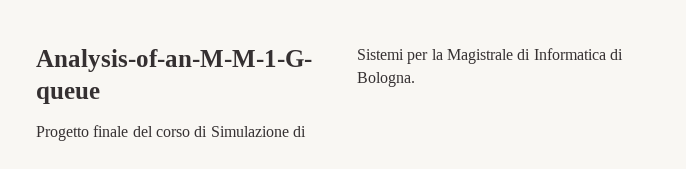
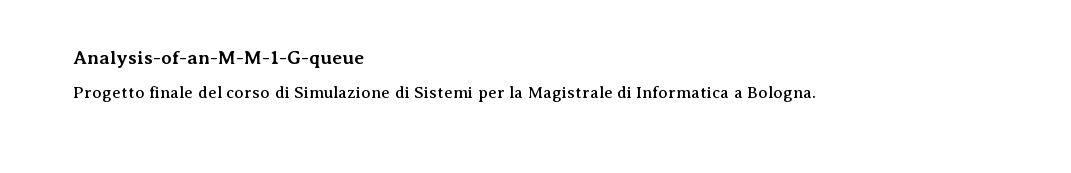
- Progetto finale del corso di Simulazione di Sistemi per la Magistrale di Informatica di Bologna.
+ Progetto finale del corso di Simulazione di Sistemi per la Magistrale di Informatica a Bologna.

